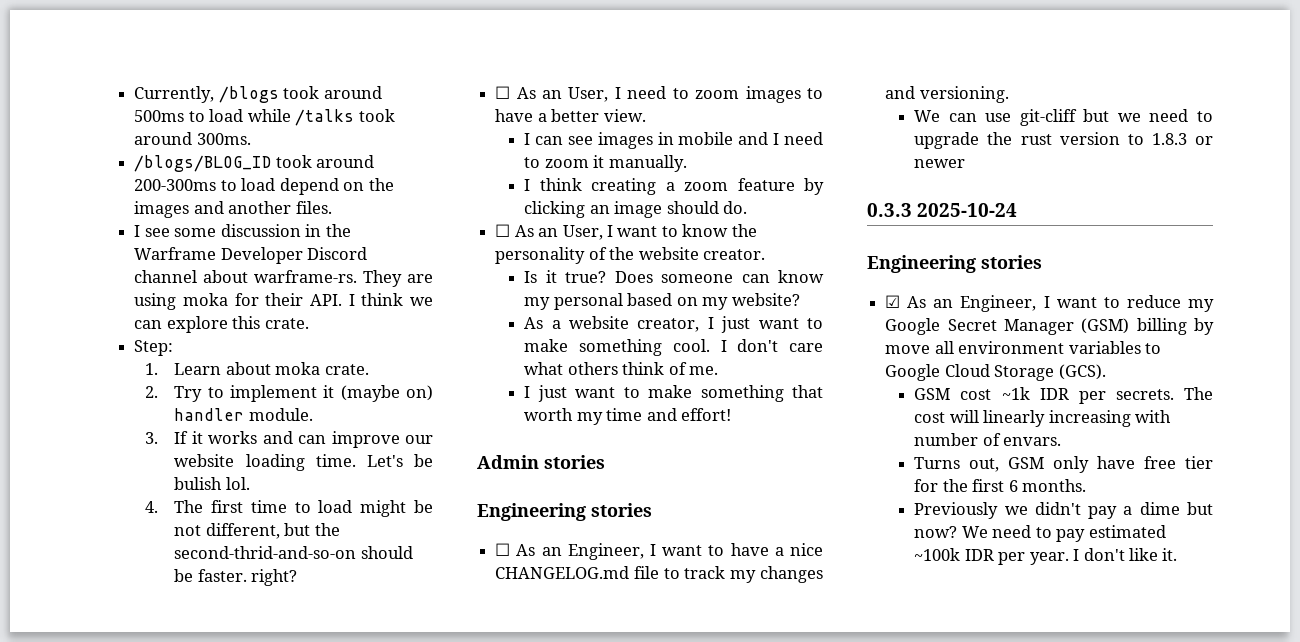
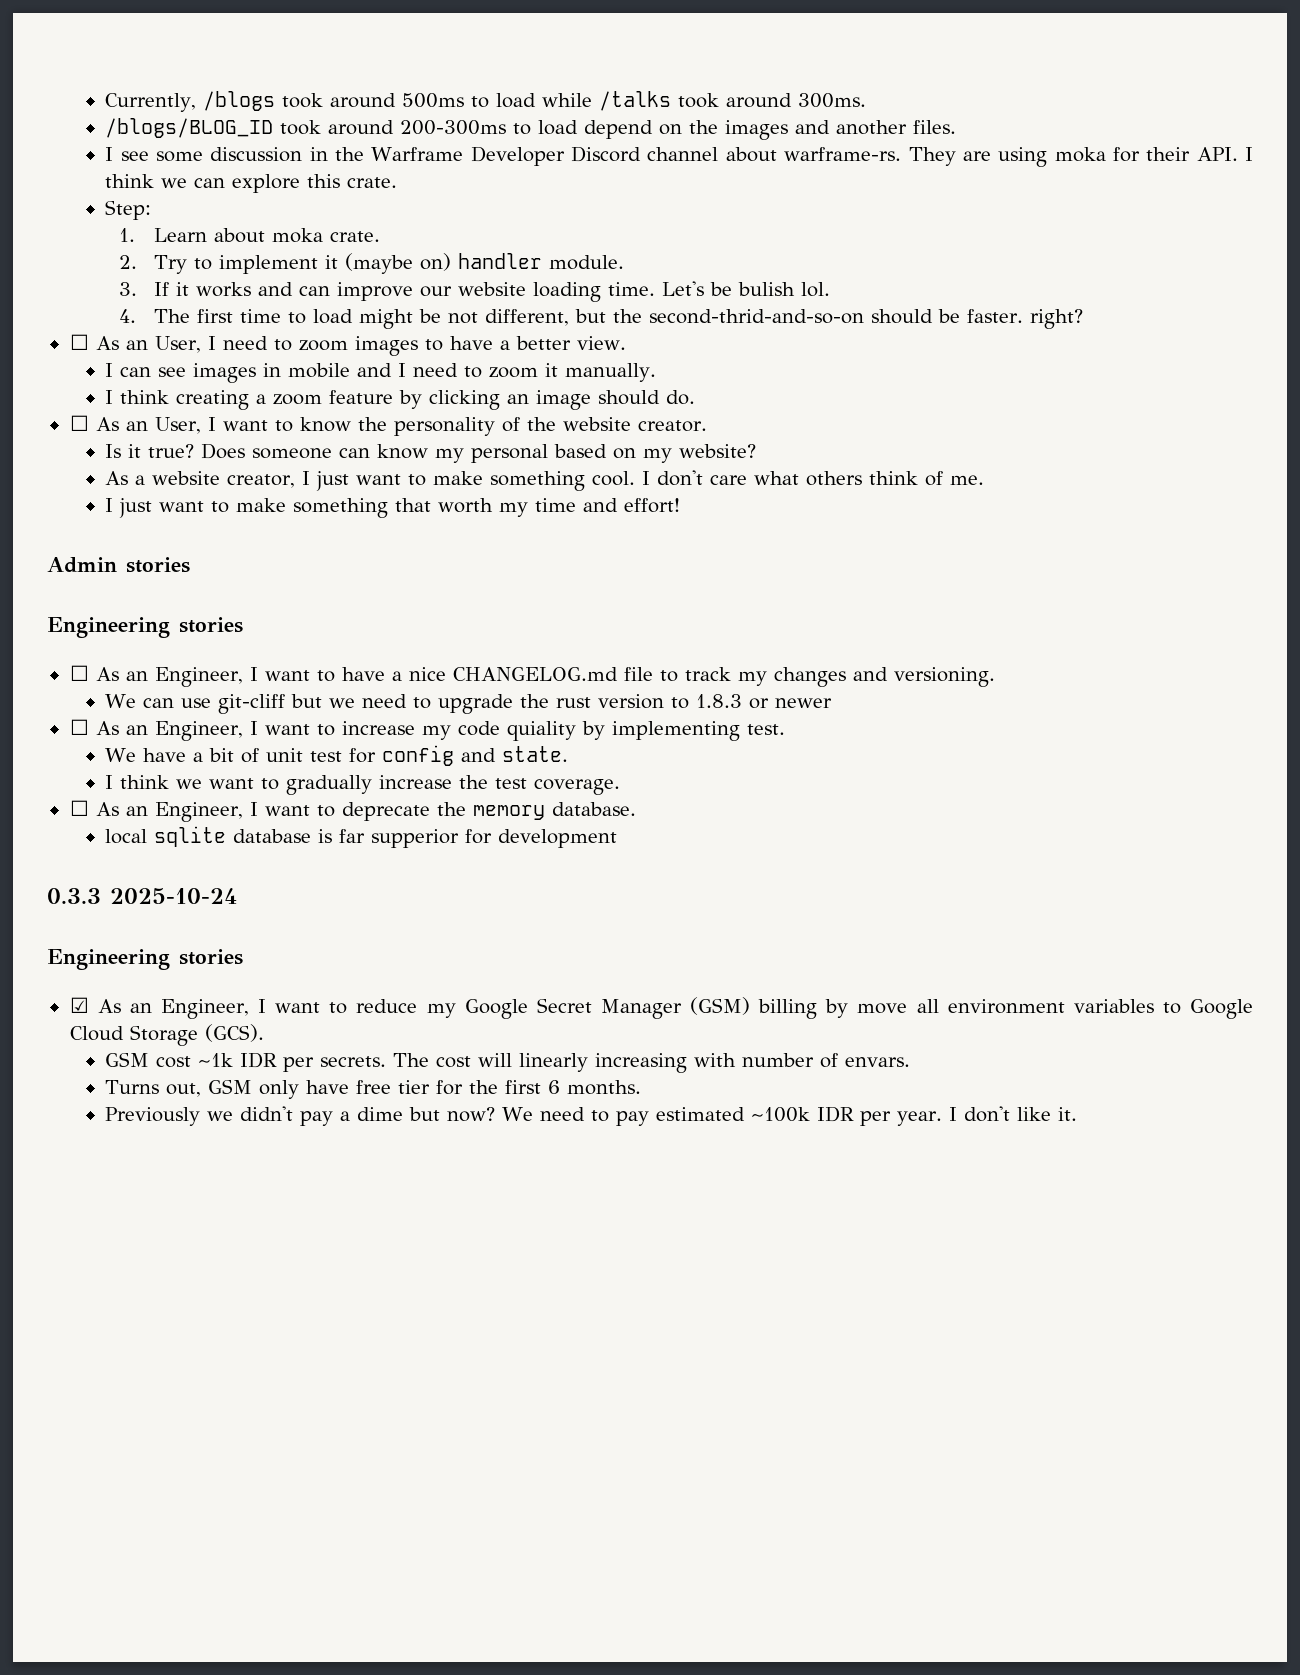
+ ☐ As an Engineer, I want to increase my code quiality by implementing test.
+ We have a bit of unit test for config and state.
+ I think we want to gradually increase the test coverage.
+ ☐ As an Engineer, I want to deprecate the memory database.
+ local sqlite database is far supperior for development

